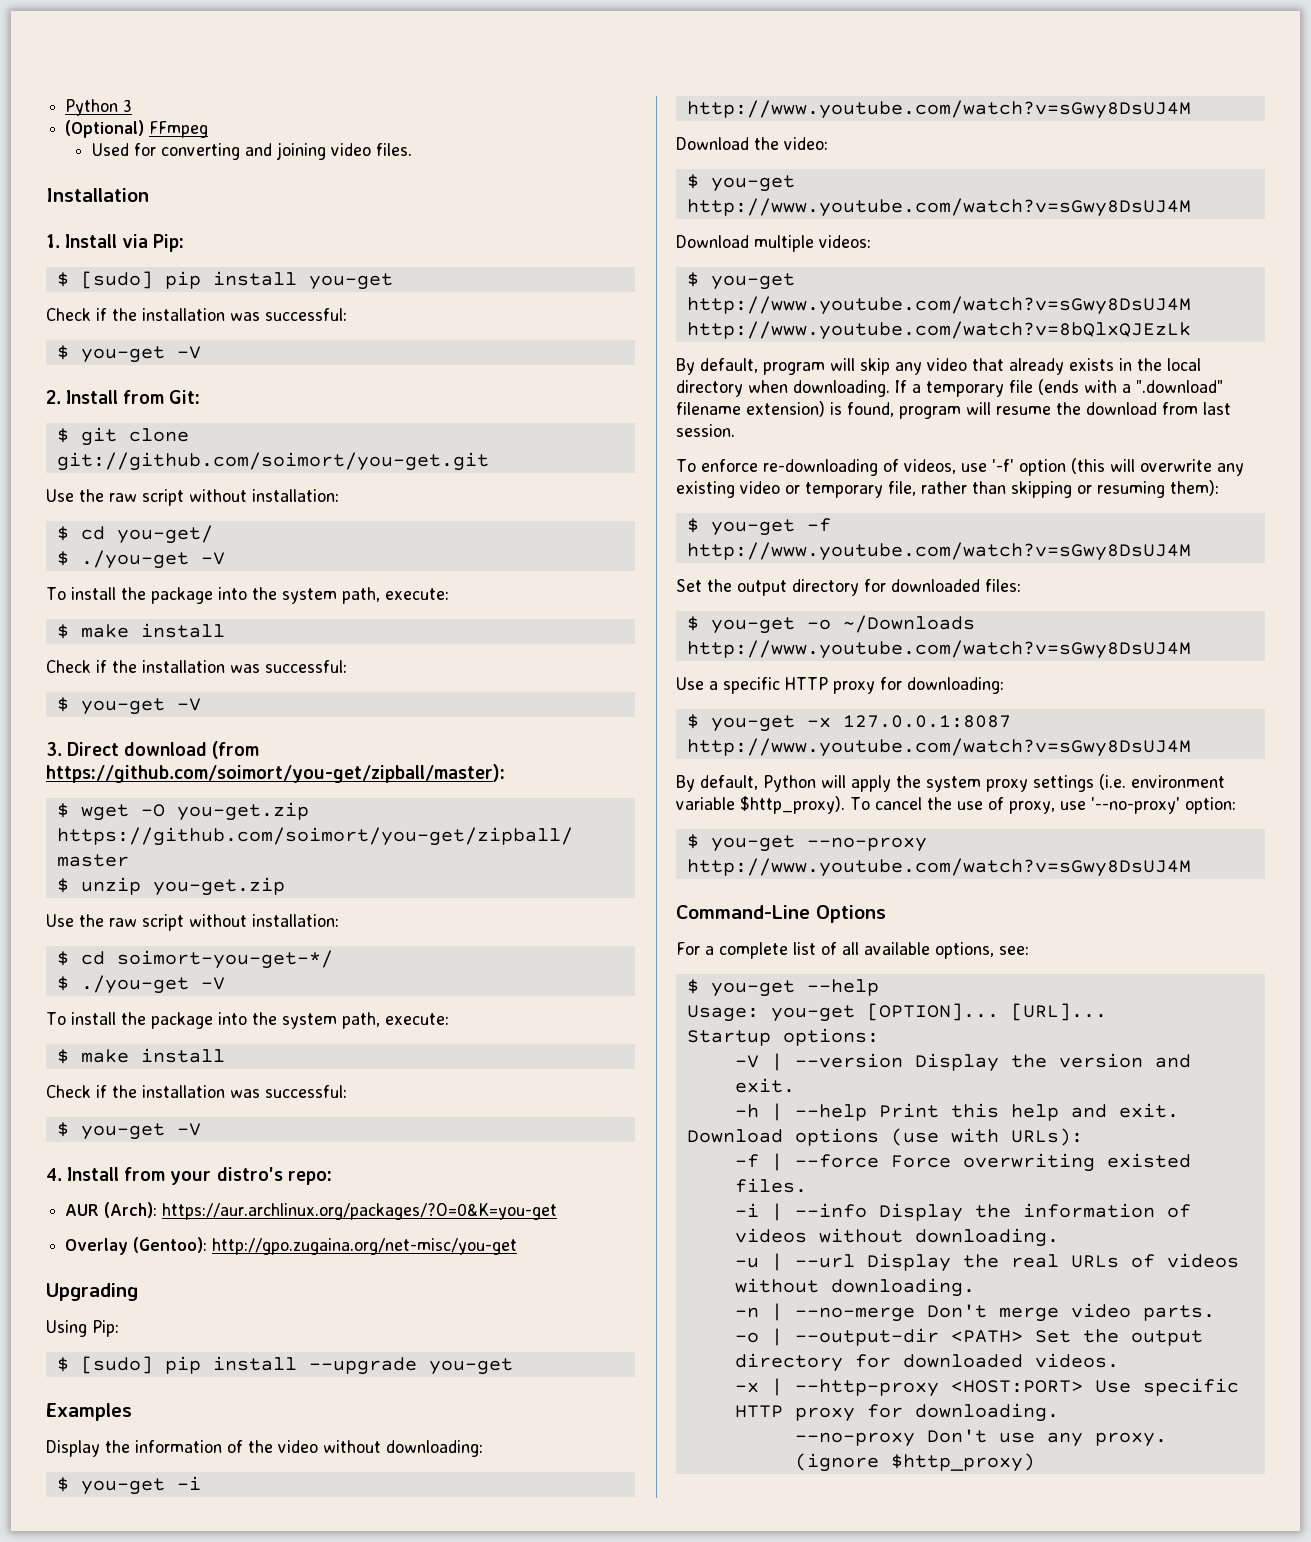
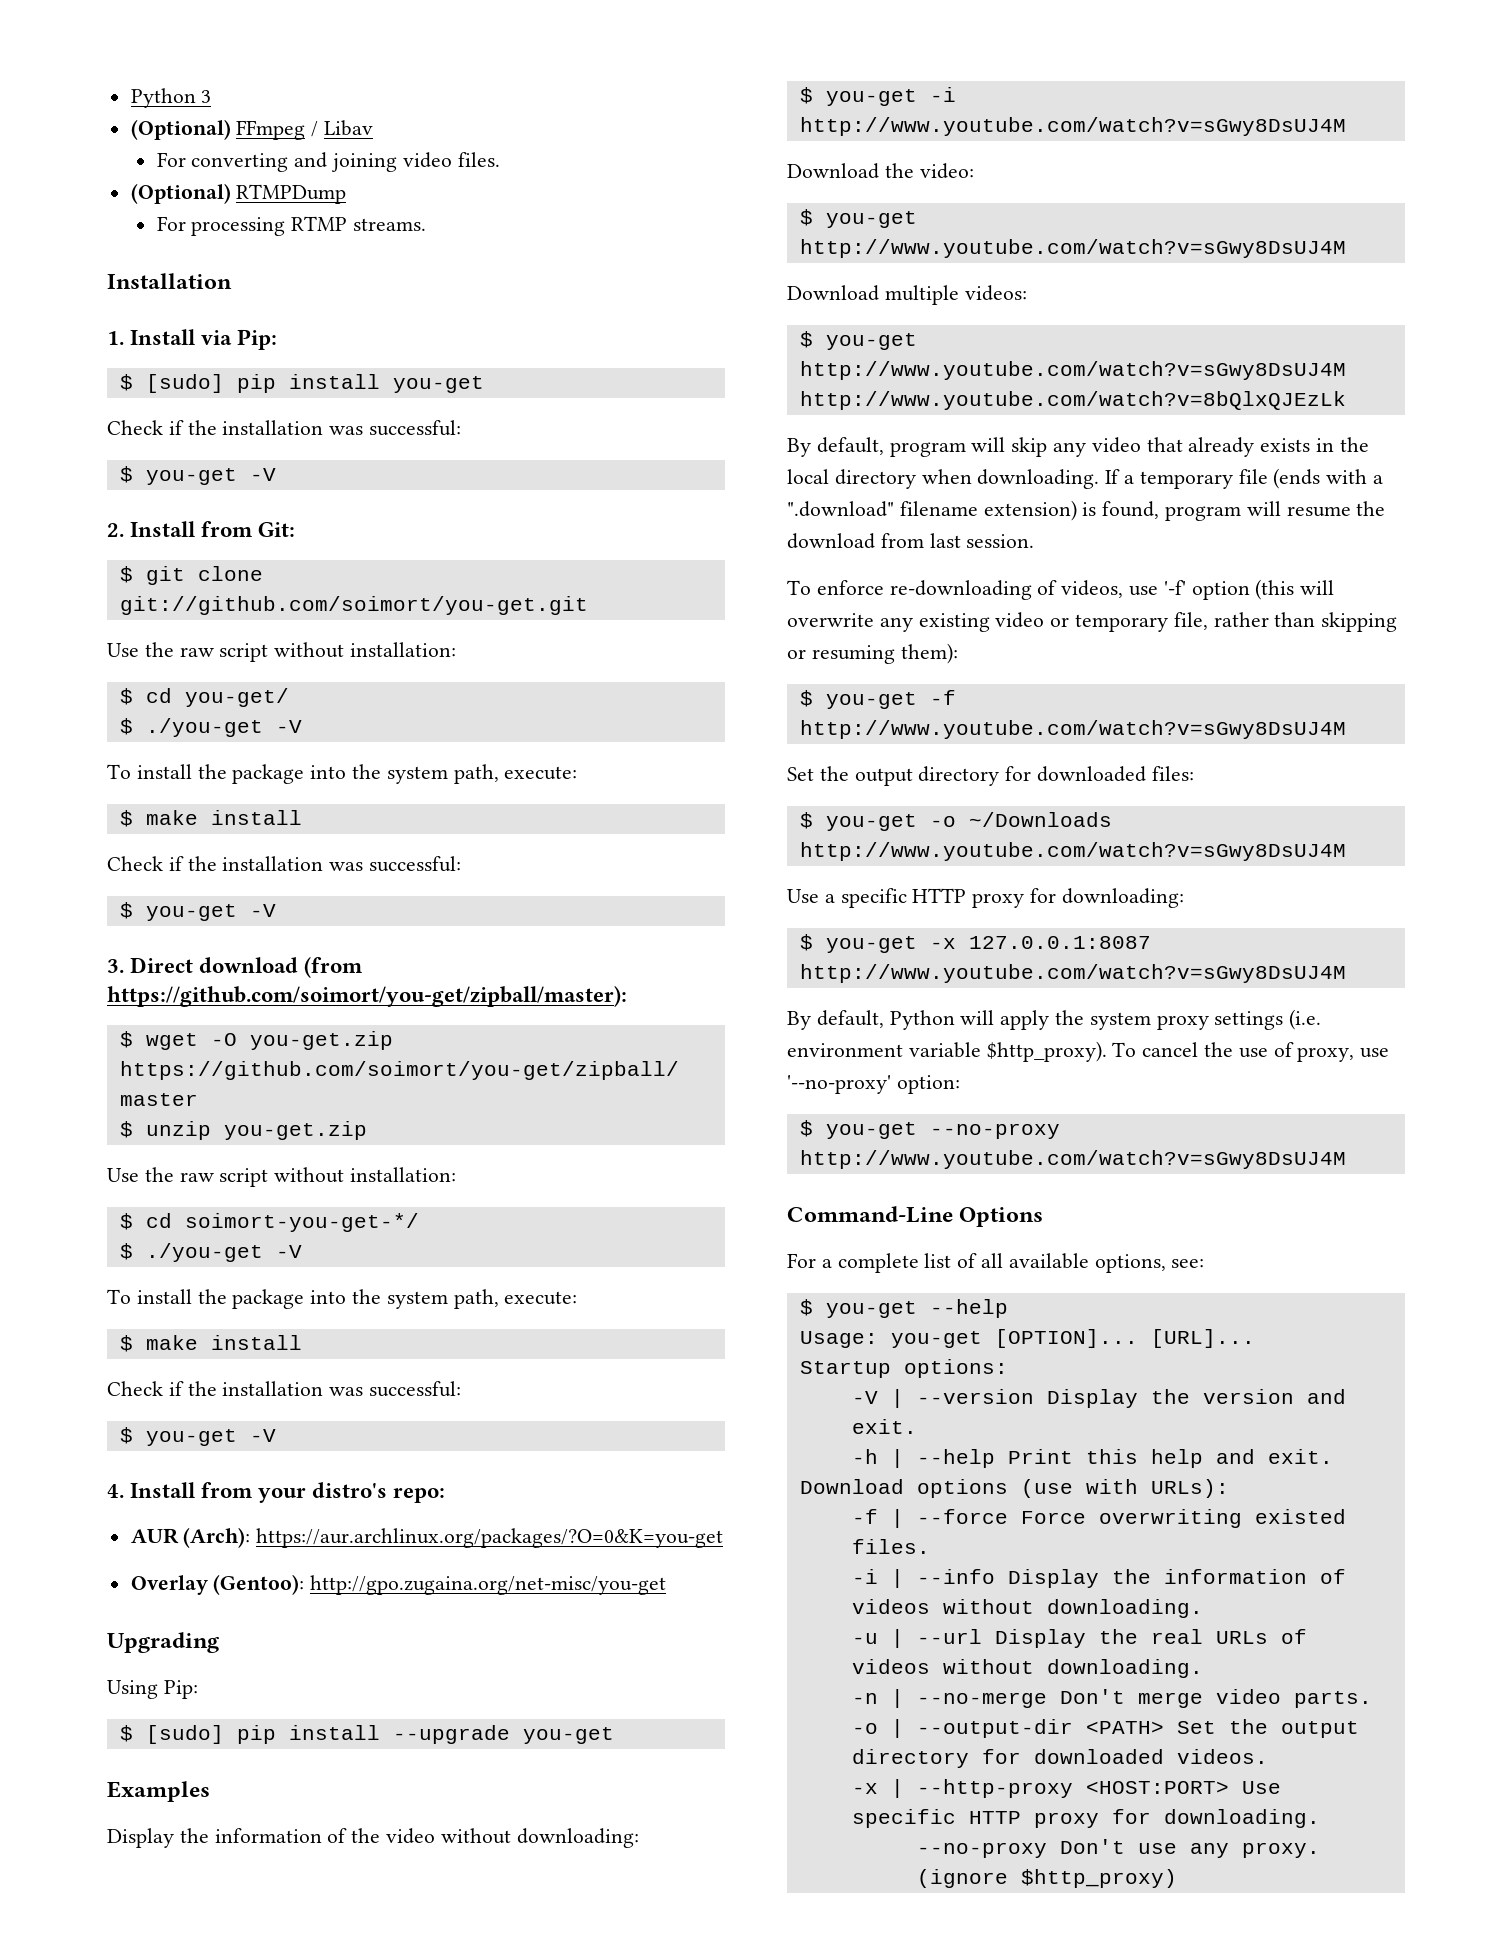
- (Optional) FFmpeg
- Used for converting and joining video files.
+ (Optional) FFmpeg / Libav
+ For converting and joining video files.
+ (Optional) RTMPDump
+ For processing RTMP streams.

